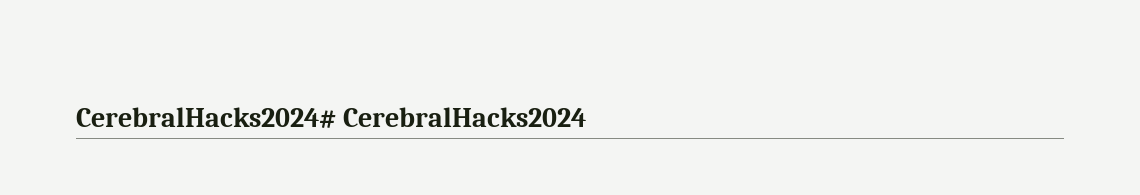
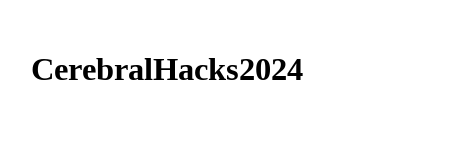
- CerebralHacks2024# CerebralHacks2024
+ CerebralHacks2024

